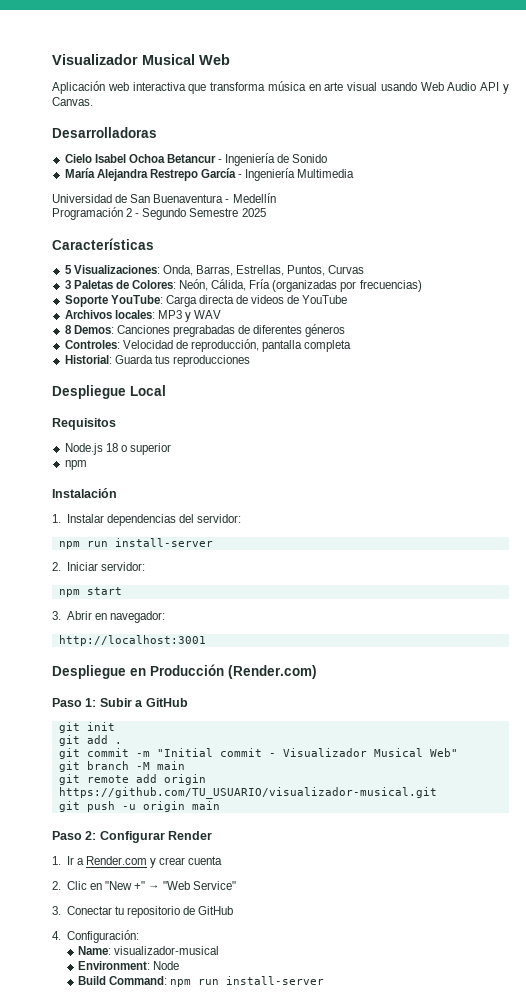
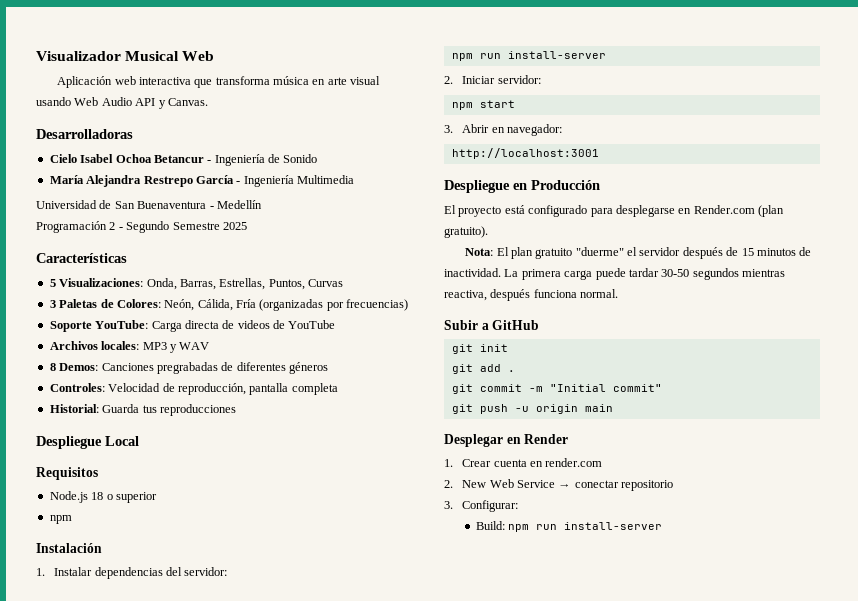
- Despliegue en Producción (Render.com)
- Paso 1: Subir a GitHub
+ Despliegue en Producción
+ El proyecto está configurado para desplegarse en Render.com (plan gratuito).
+ Nota: El plan gratuito "duerme" el servidor después de 15 minutos de inactividad. La primera carga puede tardar 30-50 segundos mientras reactiva, después funciona normal.
+ Subir a GitHub
- git commit -m "Initial commit - Visualizador Musical Web"
- git branch -M main
- git remote add origin https://github.com/TU_USUARIO/visualizador-musical.git
+ git commit -m "Initial commit"
- Paso 2: Configurar Render
+ Desplegar en Render
- 1. Ir a Render.com y crear cuenta
- 2. Clic en "New +" → "Web Service"
- 3. Conectar tu repositorio de GitHub
- 4. Configuración:
- Name: visualizador-musical
- Environment: Node
- Build Command: npm run install-server
+ 1. Crear cuenta en render.com
+ 2. New Web Service → conectar repositorio
+ 3. Configurar:
+ Build: npm run install-server

